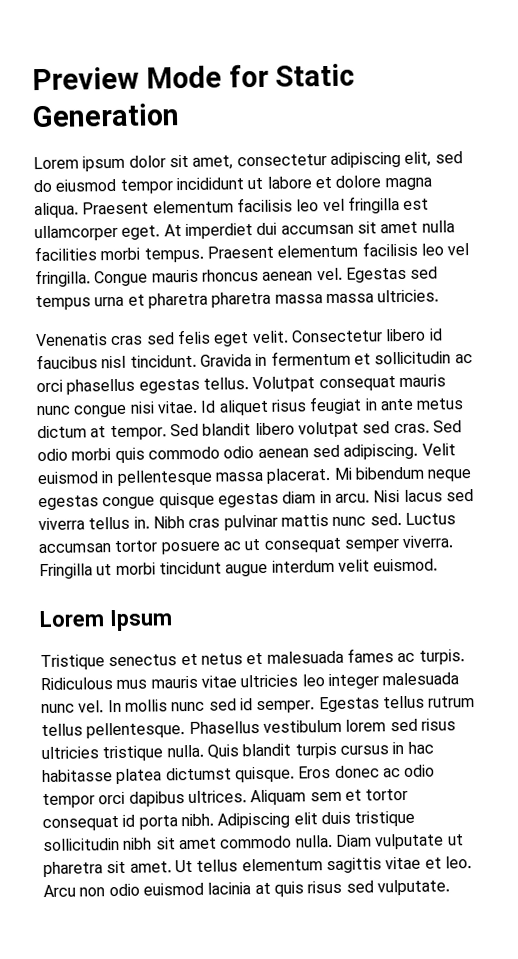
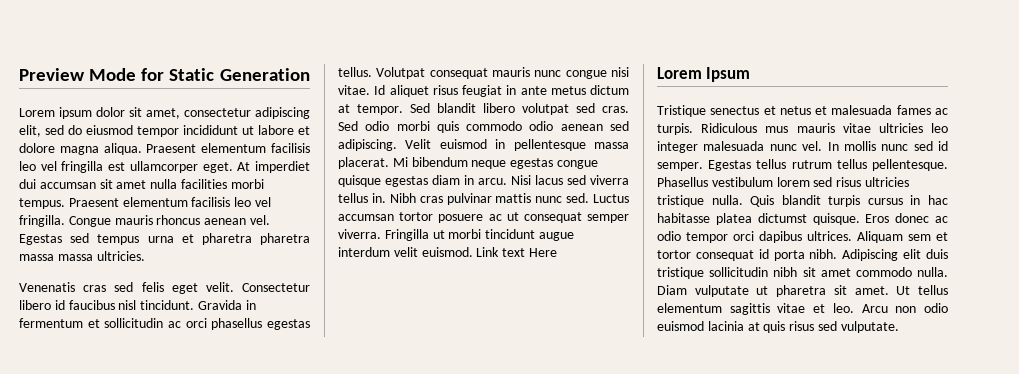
+ Link text Here

